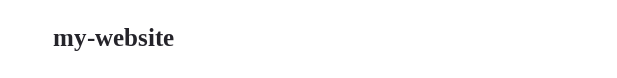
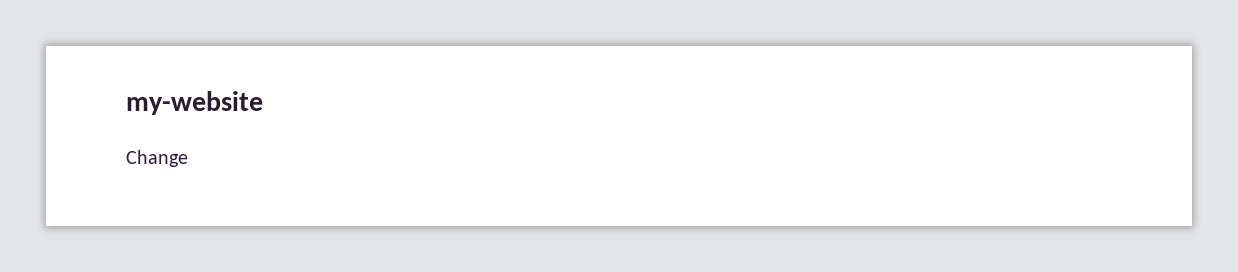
+ Change

